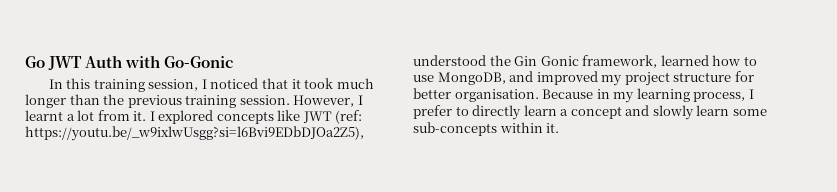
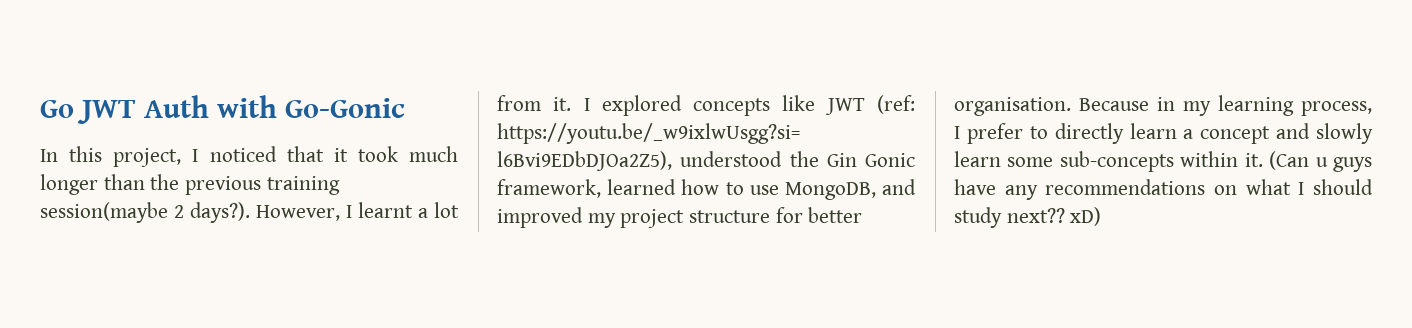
- In this training session, I noticed that it took much longer than the previous training session.
+ In this project, I noticed that it took much longer than the previous training session(maybe 2 days?).
+ (Can u guys have any recommendations on what I should study next?? xD)

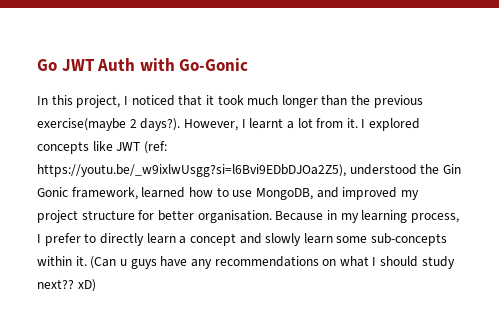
- In this project, I noticed that it took much longer than the previous training session(maybe 2 days?).
+ In this project, I noticed that it took much longer than the previous exercise(maybe 2 days?).

